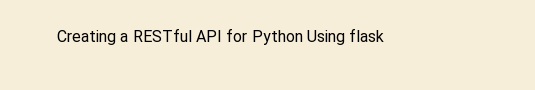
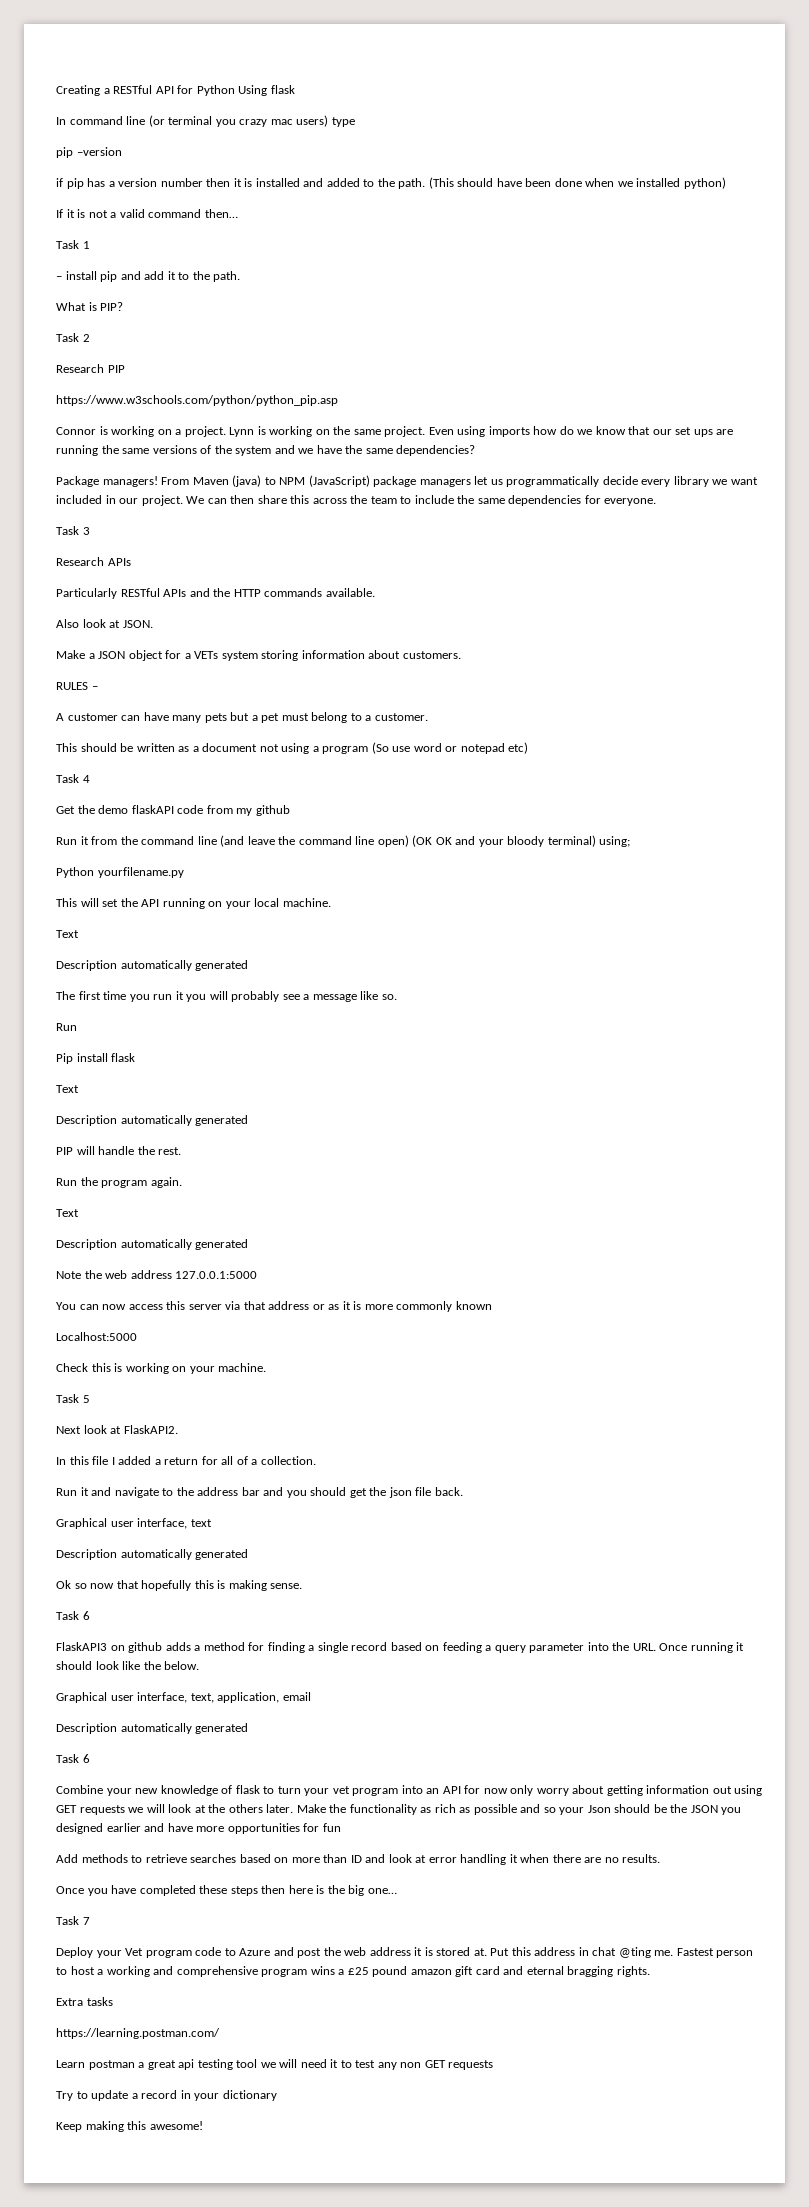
+ In command line (or terminal you crazy mac users) type
+ pip –version
+ if pip has a version number then it is installed and added to the path. (This should have been done when we installed python)
+ If it is not a valid command then…
+ Task 1
+ – install pip and add it to the path.
+ What is PIP?
+ Task 2
+ Research PIP
+ https://www.w3schools.com/python/python_pip.asp
+ Connor is working on a project. Lynn is working on the same project. Even using imports how do we know that our set ups are running the same versions of the system and we have the same dependencies?
+ Package managers! From Maven (java) to NPM (JavaScript) package managers let us programmatically decide every library we want included in our project. We can then share this across the team to include the same dependencies for everyone.
+ Task 3
+ Research APIs
+ Particularly RESTful APIs and the HTTP commands available.
+ Also look at JSON.
+ Make a JSON object for a VETs system storing information about customers.
+ RULES –
+ A customer can have many pets but a pet must belong to a customer.
+ This should be written as a document not using a program (So use word or notepad etc)
+ Task 4
+ Get the demo flaskAPI code from my github
+ Run it from the command line (and leave the command line open) (OK OK and your bloody terminal) using;
+ Python yourfilename.py
+ This will set the API running on your local machine.
+ Text
+ Description automatically generated
+ The first time you run it you will probably see a message like so.
+ Run
+ Pip install flask
+ Text
+ Description automatically generated
+ PIP will handle the rest.
+ Run the program again.
+ Text
+ Description automatically generated
+ Note the web address 127.0.0.1:5000
+ You can now access this server via that address or as it is more commonly known
+ Localhost:5000
+ Check this is working on your machine.
+ Task 5
+ Next look at FlaskAPI2.
+ In this file I added a return for all of a collection.
+ Run it and navigate to the address bar and you should get the json file back.
+ Graphical user interface, text
+ Description automatically generated
+ Ok so now that hopefully this is making sense.
+ Task 6
+ FlaskAPI3 on github adds a method for finding a single record based on feeding a query parameter into the URL. Once running it should look like the below.
+ Graphical user interface, text, application, email
+ Description automatically generated
+ Task 6
+ Combine your new knowledge of flask to turn your vet program into an API for now only worry about getting information out using GET requests we will look at the others later. Make the functionality as rich as possible and so your Json should be the JSON you designed earlier and have more opportunities for fun
+ Add methods to retrieve searches based on more than ID and look at error handling it when there are no results.
+ Once you have completed these steps then here is the big one…
+ Task 7
+ Deploy your Vet program code to Azure and post the web address it is stored at. Put this address in chat @ting me. Fastest person to host a working and comprehensive program wins a £25 pound amazon gift card and eternal bragging rights.
+ Extra tasks
+ https://learning.postman.com/
+ Learn postman a great api testing tool we will need it to test any non GET requests
+ Try to update a record in your dictionary
+ Keep making this awesome!

